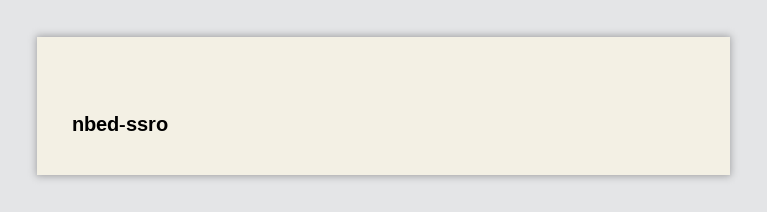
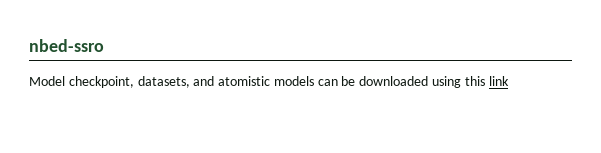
+ Model checkpoint, datasets, and atomistic models can be downloaded using this link

